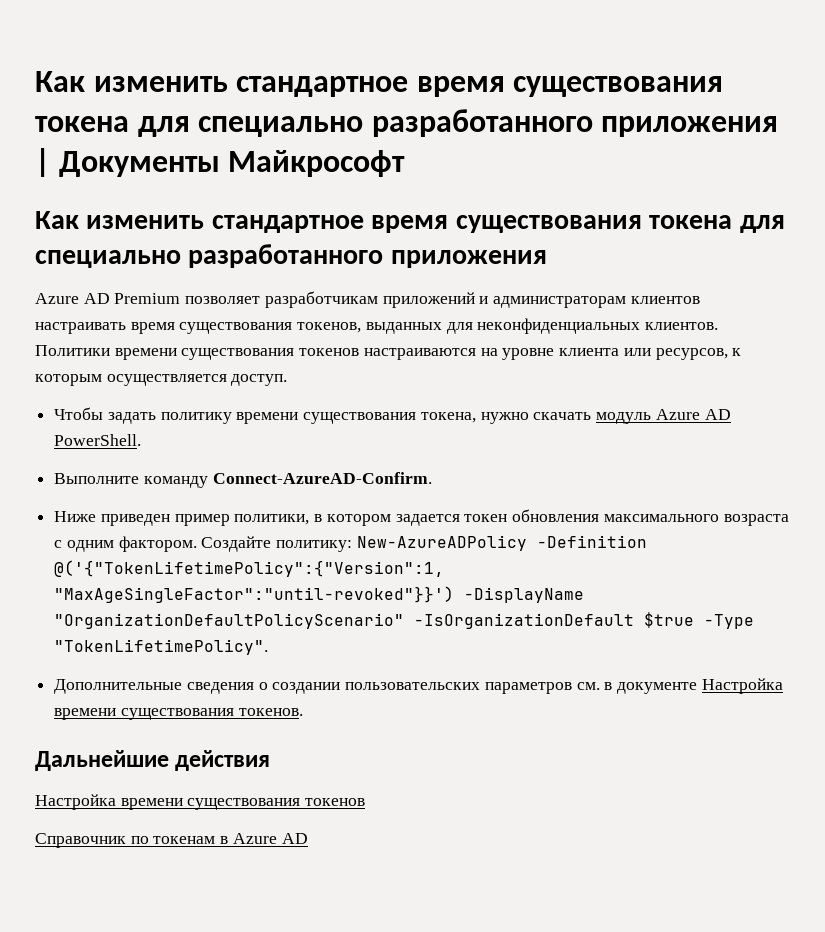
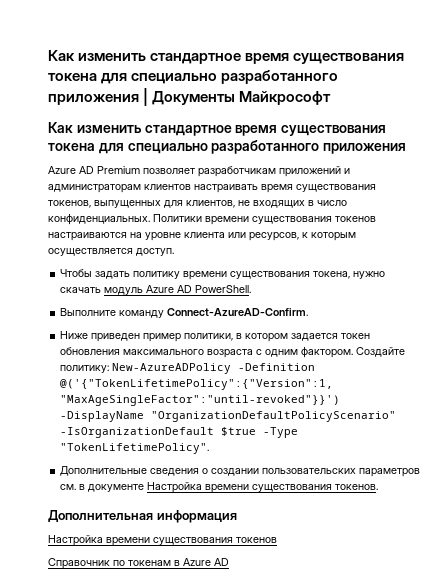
- Azure AD Premium позволяет разработчикам приложений и администраторам клиентов настраивать время существования токенов, выданных для неконфиденциальных клиентов.
+ Azure AD Premium позволяет разработчикам приложений и администраторам клиентов настраивать время существования токенов, выпущенных для клиентов, не входящих в число конфиденциальных.
- Дальнейшие действия
+ Дополнительная информация

